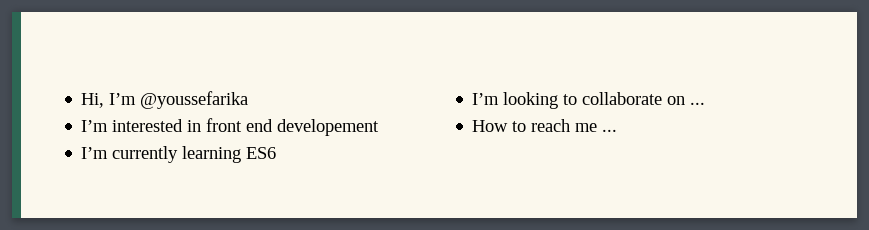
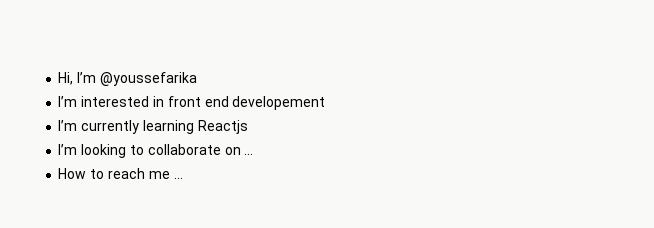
- I’m currently learning ES6
+ I’m currently learning Reactjs

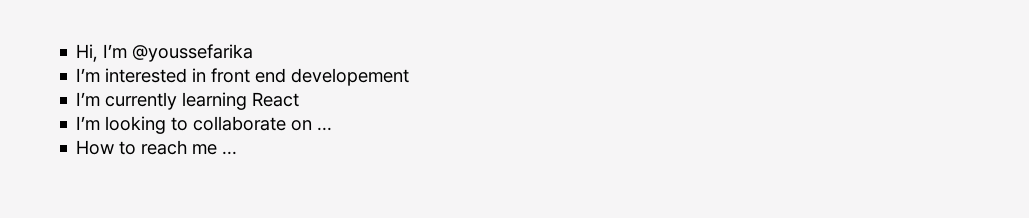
- I’m currently learning Reactjs
+ I’m currently learning React

